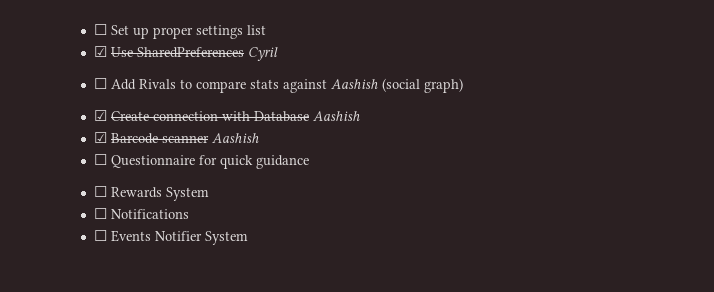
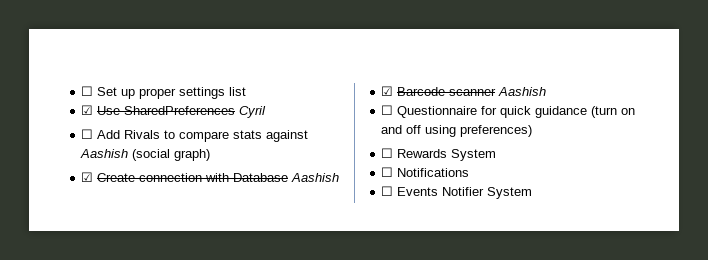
- ☐ Questionnaire for quick guidance
+ ☐ Questionnaire for quick guidance (turn on and off using preferences)

